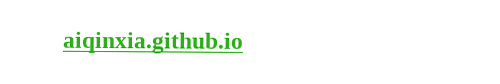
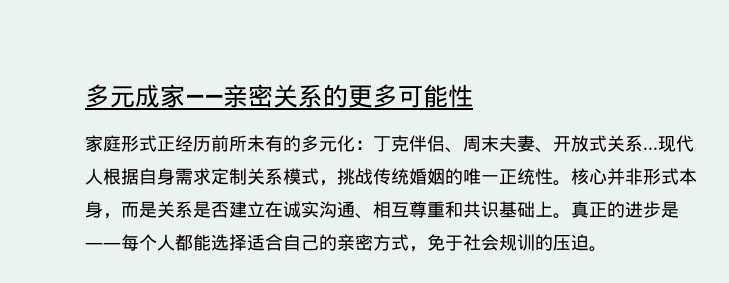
- aiqinxia.github.io
+ 多元成家——亲密关系的更多可能性
+ 家庭形式正经历前所未有的多元化：丁克伴侣、周末夫妻、开放式关系...现代人根据自身需求定制关系模式，挑战传统婚姻的唯一正统性。核心并非形式本身，而是关系是否建立在诚实沟通、相互尊重和共识基础上。真正的进步是——每个人都能选择适合自己的亲密方式，免于社会规训的压迫。

